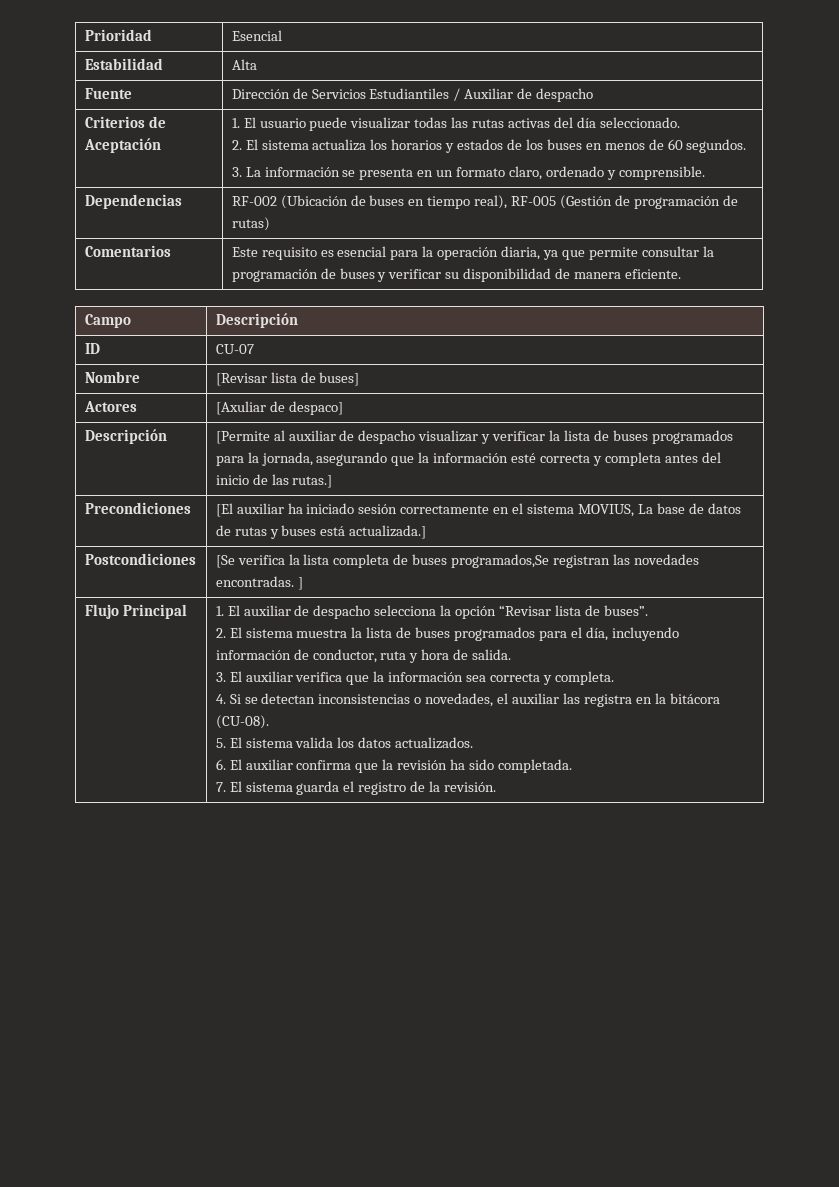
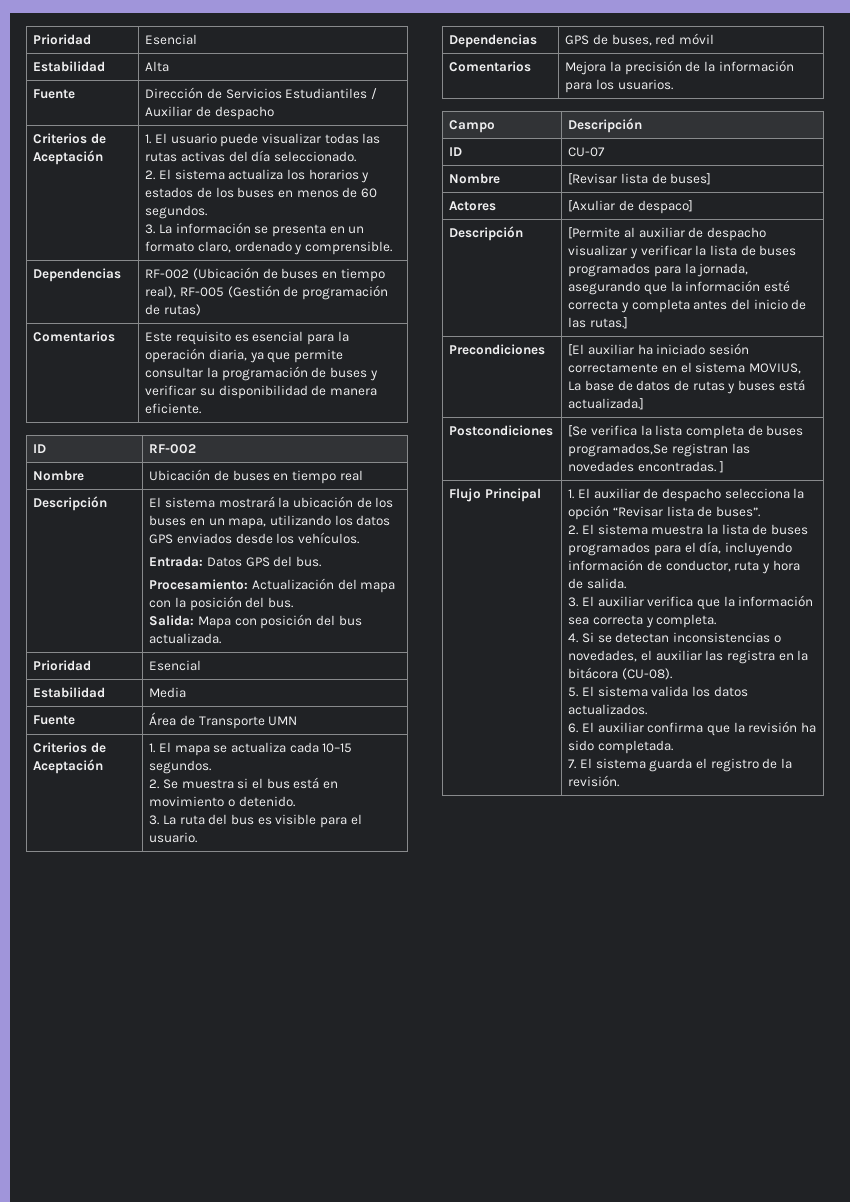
+ ID | RF-002
+ Nombre | Ubicación de buses en tiempo real
+ Descripción | El sistema mostrará la ubicación de los buses en un mapa, utilizando los datos GPS enviados desde los vehículos.
+ Entrada: Datos GPS del bus.
+ Procesamiento: Actualización del mapa con la posición del bus.
+ Salida: Mapa con posición del bus actualizada.
+ Prioridad | Esencial
+ Estabilidad | Media
+ Fuente | Área de Transporte UMN
+ Criterios de Aceptación | 1. El mapa se actualiza cada 10–15 segundos.
+ 2. Se muestra si el bus está en movimiento o detenido.
+ 3. La ruta del bus es visible para el usuario.
+ Dependencias | GPS de buses, red móvil
+ Comentarios | Mejora la precisión de la información para los usuarios.

